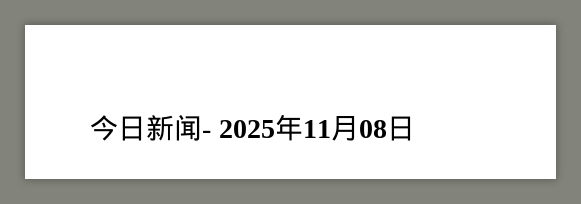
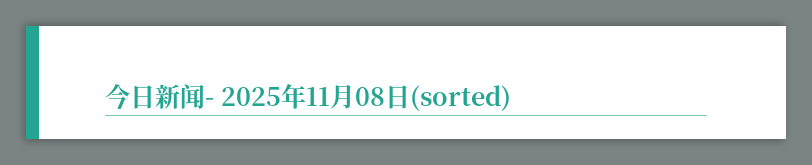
- 今日新闻- 2025年11月08日
+ 今日新闻- 2025年11月08日(sorted)

